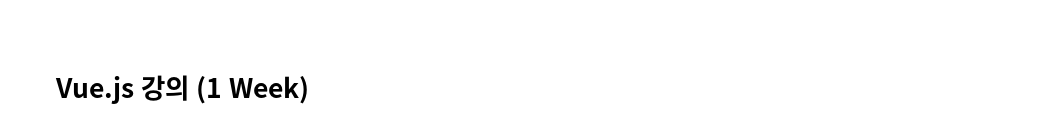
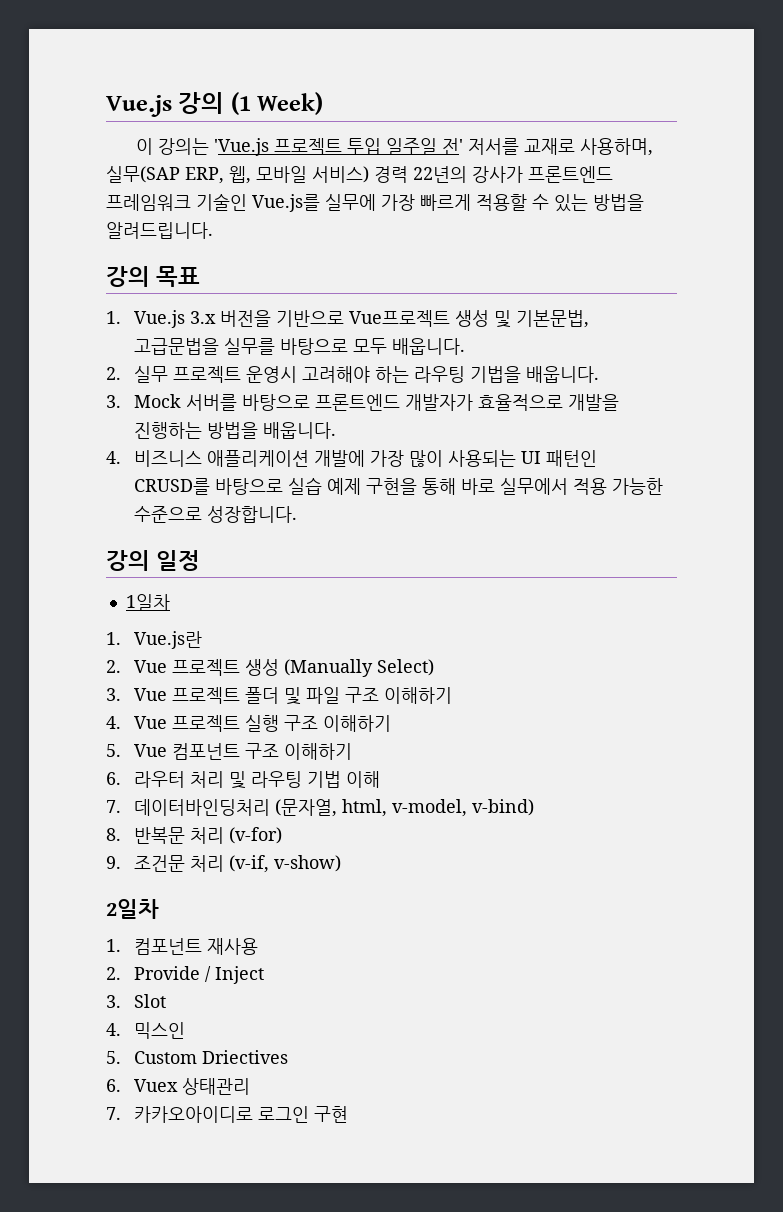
+ 이 강의는 'Vue.js 프로젝트 투입 일주일 전' 저서를 교재로 사용하며, 실무(SAP ERP, 웹, 모바일 서비스) 경력 22년의 강사가 프론트엔드 프레임워크 기술인 Vue.js를 실무에 가장 빠르게 적용할 수 있는 방법을 알려드립니다.
+ 강의 목표
+ 1. Vue.js 3.x 버전을 기반으로 Vue프로젝트 생성 및 기본문법, 고급문법을 실무를 바탕으로 모두 배웁니다.
+ 2. 실무 프로젝트 운영시 고려해야 하는 라우팅 기법을 배웁니다.
+ 3. Mock 서버를 바탕으로 프론트엔드 개발자가 효율적으로 개발을 진행하는 방법을 배웁니다.
+ 4. 비즈니스 애플리케이션 개발에 가장 많이 사용되는 UI 패턴인 CRUSD를 바탕으로 실습 예제 구현을 통해 바로 실무에서 적용 가능한 수준으로 성장합니다.
+ 강의 일정
+ 1일차
+ 1. Vue.js란
+ 2. Vue 프로젝트 생성 (Manually Select)
+ 3. Vue 프로젝트 폴더 및 파일 구조 이해하기
+ 4. Vue 프로젝트 실행 구조 이해하기
+ 5. Vue 컴포넌트 구조 이해하기
+ 6. 라우터 처리 및 라우팅 기법 이해
+ 7. 데이터바인딩처리 (문자열, html, v-model, v-bind)
+ 8. 반복문 처리 (v-for)
+ 9. 조건문 처리 (v-if, v-show)
+ 2일차
+ 1. 컴포넌트 재사용
+ 2. Provide / Inject
+ 3. Slot
+ 4. 믹스인
+ 5. Custom Driectives
+ 6. Vuex 상태관리
+ 7. 카카오아이디로 로그인 구현

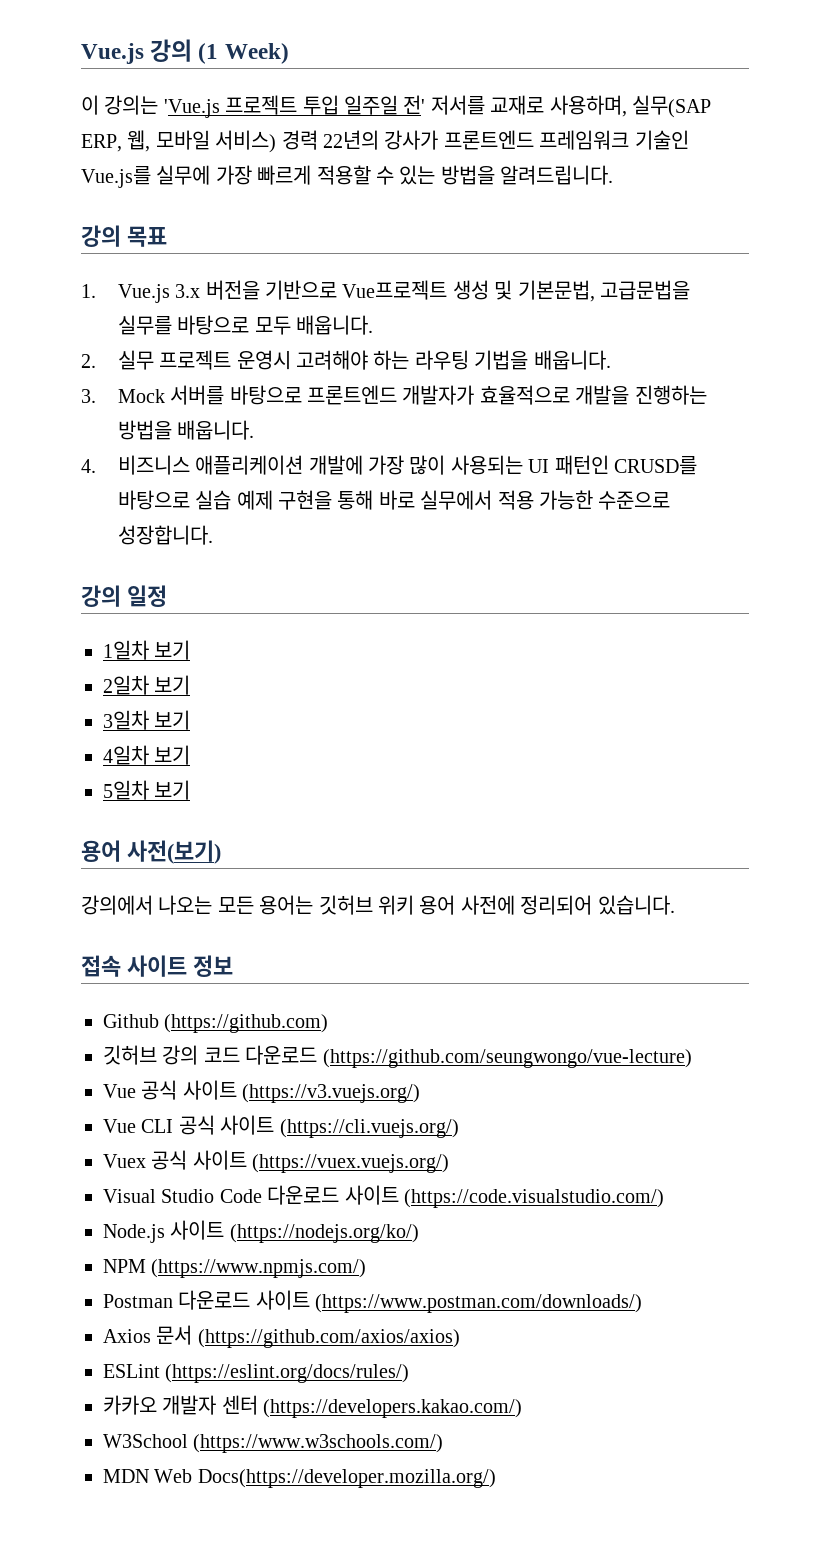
- 1일차
- 1. Vue.js란
- 2. Vue 프로젝트 생성 (Manually Select)
- 3. Vue 프로젝트 폴더 및 파일 구조 이해하기
- 4. Vue 프로젝트 실행 구조 이해하기
- 5. Vue 컴포넌트 구조 이해하기
- 6. 라우터 처리 및 라우팅 기법 이해
- 7. 데이터바인딩처리 (문자열, html, v-model, v-bind)
- 8. 반복문 처리 (v-for)
- 9. 조건문 처리 (v-if, v-show)
- 2일차
- 1. 컴포넌트 재사용
- 2. Provide / Inject
- 3. Slot
- 4. 믹스인
- 5. Custom Driectives
- 6. Vuex 상태관리
- 7. 카카오아이디로 로그인 구현
+ 1일차 보기
+ 2일차 보기
+ 3일차 보기
+ 4일차 보기
+ 5일차 보기
+ 용어 사전(보기)
+ 강의에서 나오는 모든 용어는 깃허브 위키 용어 사전에 정리되어 있습니다.
+ 접속 사이트 정보
+ Github (https://github.com)
+ 깃허브 강의 코드 다운로드 (https://github.com/seungwongo/vue-lecture)
+ Vue 공식 사이트 (https://v3.vuejs.org/)
+ Vue CLI 공식 사이트 (https://cli.vuejs.org/)
+ Vuex 공식 사이트 (https://vuex.vuejs.org/)
+ Visual Studio Code 다운로드 사이트 (https://code.visualstudio.com/)
+ Node.js 사이트 (https://nodejs.org/ko/)
+ NPM (https://www.npmjs.com/)
+ Postman 다운로드 사이트 (https://www.postman.com/downloads/)
+ Axios 문서 (https://github.com/axios/axios)
+ ESLint (https://eslint.org/docs/rules/)
+ 카카오 개발자 센터 (https://developers.kakao.com/)
+ W3School (https://www.w3schools.com/)
+ MDN Web Docs(https://developer.mozilla.org/)

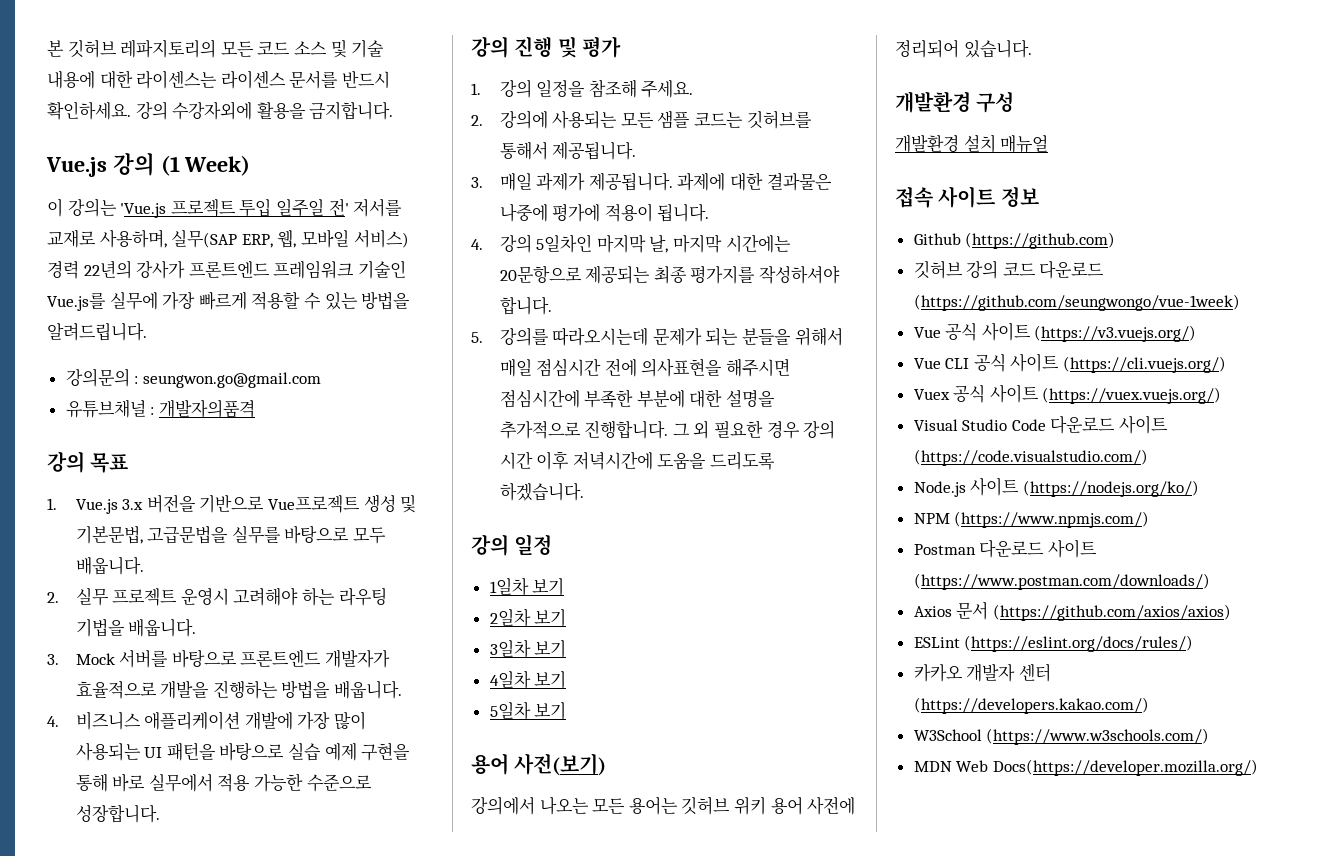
+ 본 깃허브 레파지토리의 모든 코드 소스 및 기술 내용에 대한 라이센스는 라이센스 문서를 반드시 확인하세요. 강의 수강자외에 활용을 금지합니다.
+ 강의문의 : seungwon.go@gmail.com
+ 유튜브채널 : 개발자의품격
- 4. 비즈니스 애플리케이션 개발에 가장 많이 사용되는 UI 패턴인 CRUSD를 바탕으로 실습 예제 구현을 통해 바로 실무에서 적용 가능한 수준으로 성장합니다.
+ 4. 비즈니스 애플리케이션 개발에 가장 많이 사용되는 UI 패턴을 바탕으로 실습 예제 구현을 통해 바로 실무에서 적용 가능한 수준으로 성장합니다.
+ 강의 진행 및 평가
+ 1. 강의 일정을 참조해 주세요.
+ 2. 강의에 사용되는 모든 샘플 코드는 깃허브를 통해서 제공됩니다.
+ 3. 매일 과제가 제공됩니다. 과제에 대한 결과물은 나중에 평가에 적용이 됩니다.
+ 4. 강의 5일차인 마지막 날, 마지막 시간에는 20문항으로 제공되는 최종 평가지를 작성하셔야 합니다.
+ 5. 강의를 따라오시는데 문제가 되는 분들을 위해서 매일 점심시간 전에 의사표현을 해주시면 점심시간에 부족한 부분에 대한 설명을 추가적으로 진행합니다. 그 외 필요한 경우 강의 시간 이후 저녁시간에 도움을 드리도록 하겠습니다.
+ 개발환경 구성
+ 개발환경 설치 매뉴얼
- 깃허브 강의 코드 다운로드 (https://github.com/seungwongo/vue-lecture)
+ 깃허브 강의 코드 다운로드 (https://github.com/seungwongo/vue-1week)

